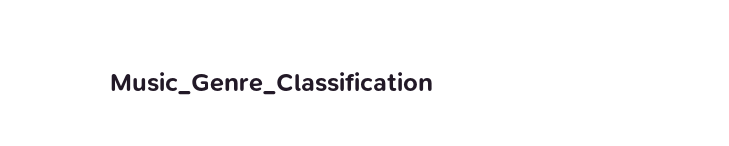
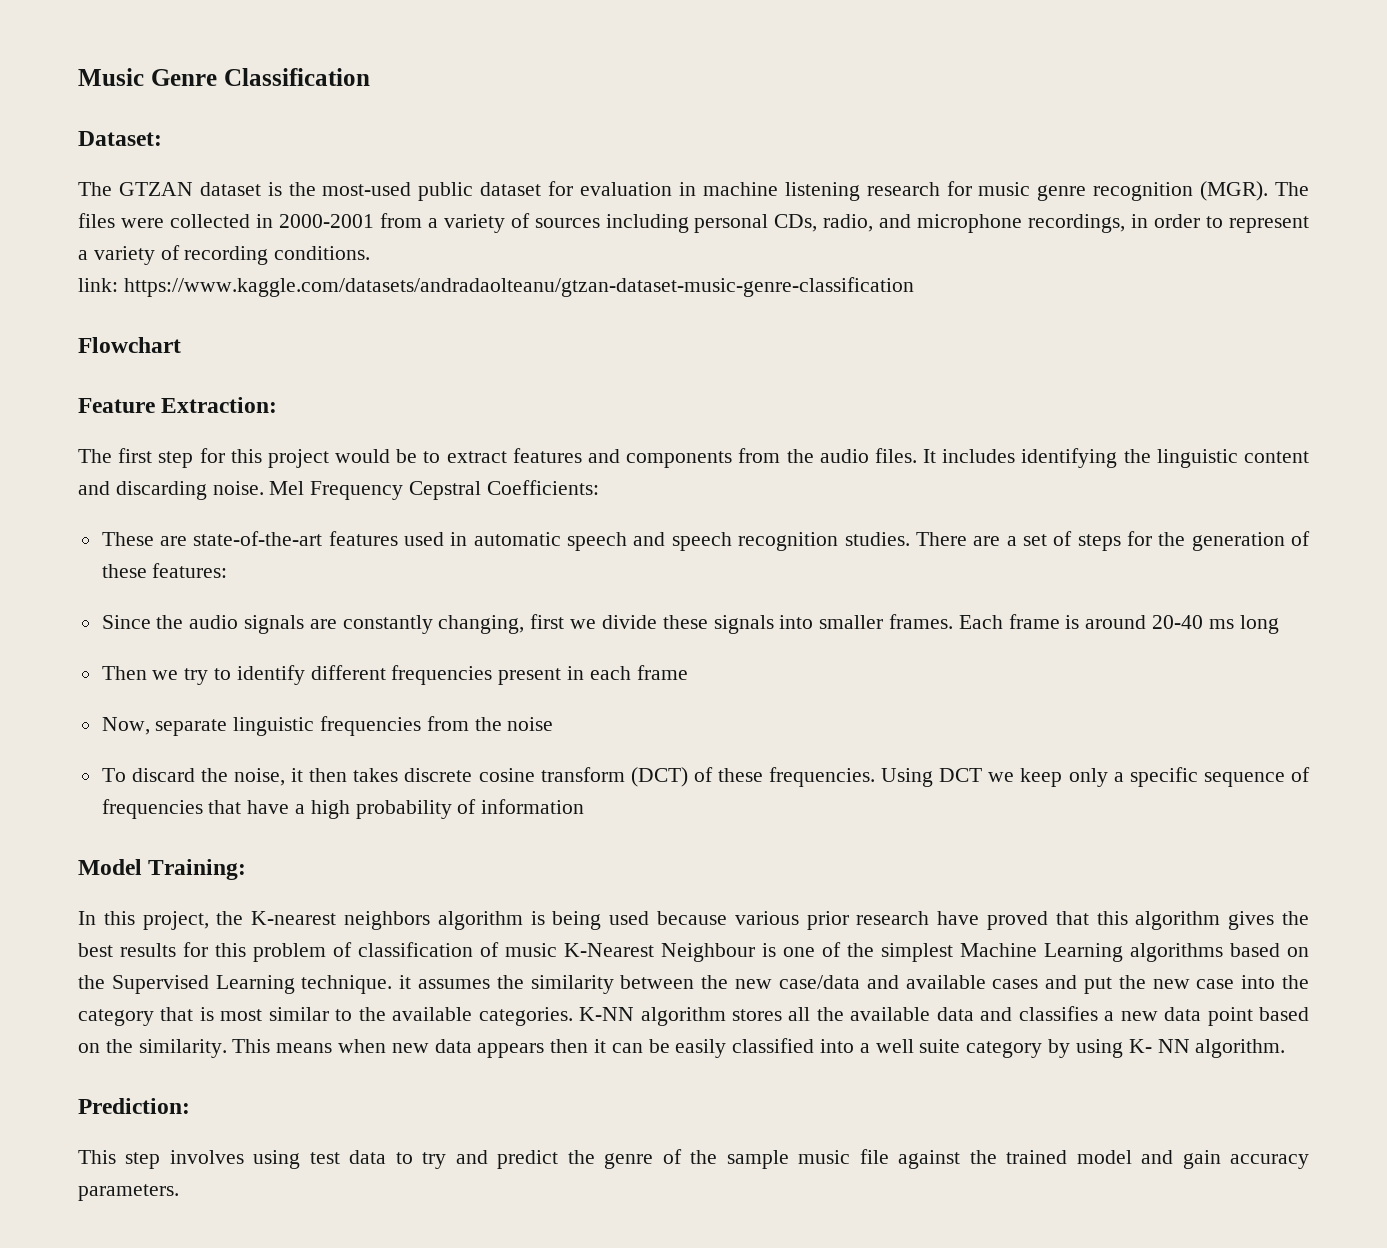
- Music_Genre_Classification
+ Music Genre Classification
+ Dataset:
+ The GTZAN dataset is the most-used public dataset for evaluation in machine listening research for music genre recognition (MGR). The files were collected in 2000-2001 from a variety of sources including personal CDs, radio, and microphone recordings, in order to represent a variety of recording conditions.
+ link: https://www.kaggle.com/datasets/andradaolteanu/gtzan-dataset-music-genre-classification
+ Flowchart
+ Feature Extraction:
+ The first step for this project would be to extract features and components from the audio files. It includes identifying the linguistic content and discarding noise. Mel Frequency Cepstral Coefficients:
+ These are state-of-the-art features used in automatic speech and speech recognition studies. There are a set of steps for the generation of these features:
+ Since the audio signals are constantly changing, first we divide these signals into smaller frames. Each frame is around 20-40 ms long
+ Then we try to identify different frequencies present in each frame
+ Now, separate linguistic frequencies from the noise
+ To discard the noise, it then takes discrete cosine transform (DCT) of these frequencies. Using DCT we keep only a specific sequence of frequencies that have a high probability of information
+ Model Training:
+ In this project, the K-nearest neighbors algorithm is being used because various prior research have proved that this algorithm gives the best results for this problem of classification of music K-Nearest Neighbour is one of the simplest Machine Learning algorithms based on the Supervised Learning technique. it assumes the similarity between the new case/data and available cases and put the new case into the category that is most similar to the available categories. K-NN algorithm stores all the available data and classifies a new data point based on the similarity. This means when new data appears then it can be easily classified into a well suite category by using K- NN algorithm.
+ Prediction:
+ This step involves using test data to try and predict the genre of the sample music file against the trained model and gain accuracy parameters.

